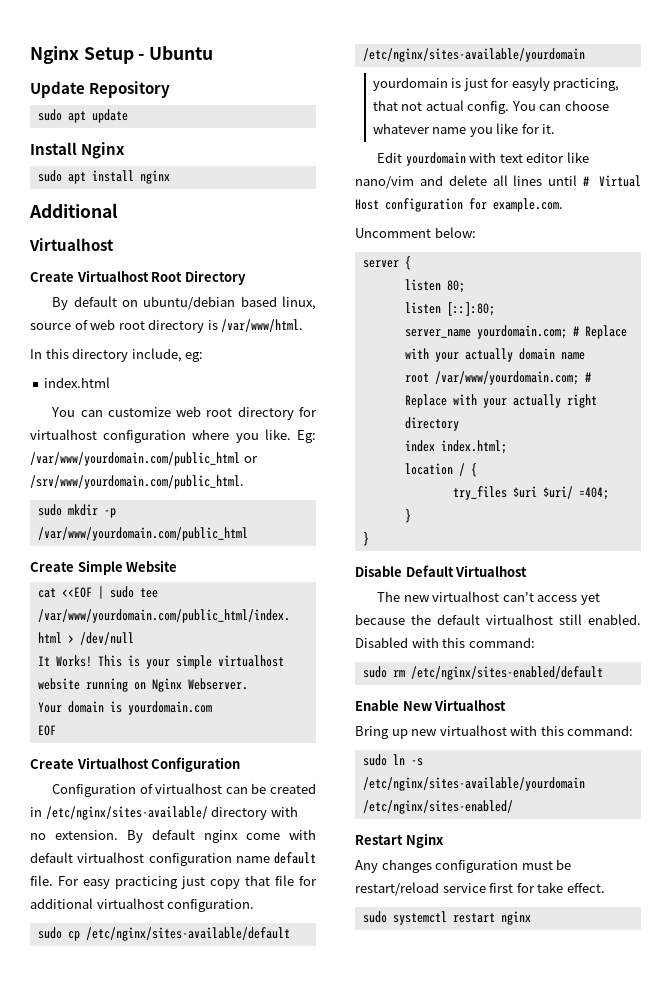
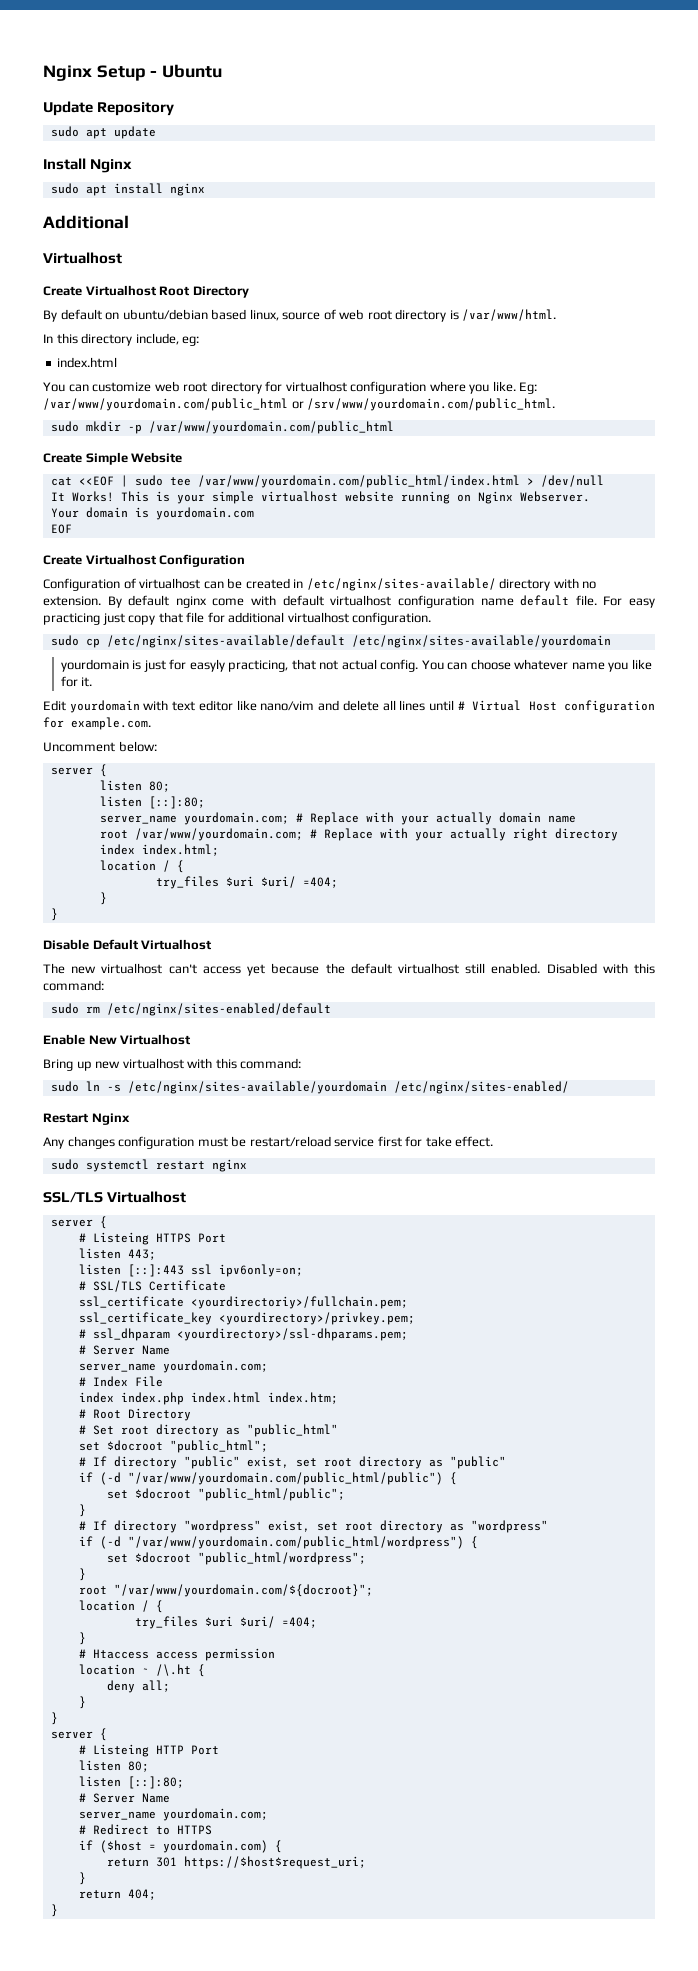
+ SSL/TLS Virtualhost
+ server {
+ # Listeing HTTPS Port
+ listen 443;
+ listen [::]:443 ssl ipv6only=on;
+ # SSL/TLS Certificate
+ ssl_certificate <yourdirectoriy>/fullchain.pem;
+ ssl_certificate_key <yourdirectory>/privkey.pem;
+ # ssl_dhparam <yourdirectory>/ssl-dhparams.pem;
+ # Server Name
+ server_name yourdomain.com;
+ # Index File
+ index index.php index.html index.htm;
+ # Root Directory
+ # Set root directory as "public_html"
+ set $docroot "public_html";
+ # If directory "public" exist, set root directory as "public"
+ if (-d "/var/www/yourdomain.com/public_html/public") {
+ set $docroot "public_html/public";
+ }
+ # If directory "wordpress" exist, set root directory as "wordpress"
+ if (-d "/var/www/yourdomain.com/public_html/wordpress") {
+ set $docroot "public_html/wordpress";
+ }
+ root "/var/www/yourdomain.com/${docroot}";
+ location / {
+ try_files $uri $uri/ =404;
+ }
+ # Htaccess access permission
+ location ~ /\.ht {
+ deny all;
+ }
+ }
+ server {
+ # Listeing HTTP Port
+ listen 80;
+ listen [::]:80;
+ # Server Name
+ server_name yourdomain.com;
+ # Redirect to HTTPS
+ if ($host = yourdomain.com) {
+ return 301 https://$host$request_uri;
+ }
+ return 404;
+ }

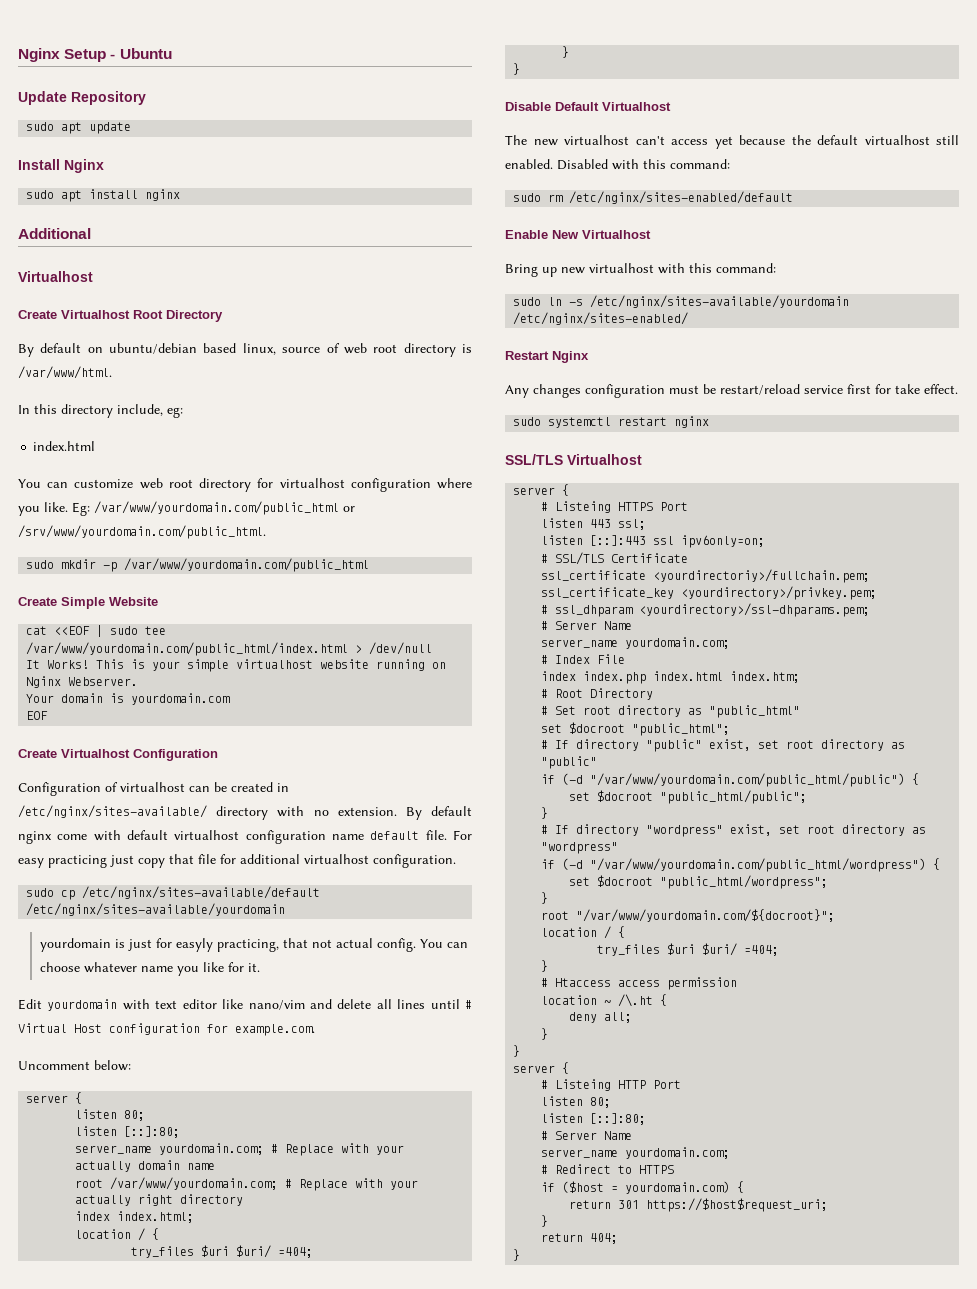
- listen 443;
+ listen 443 ssl;

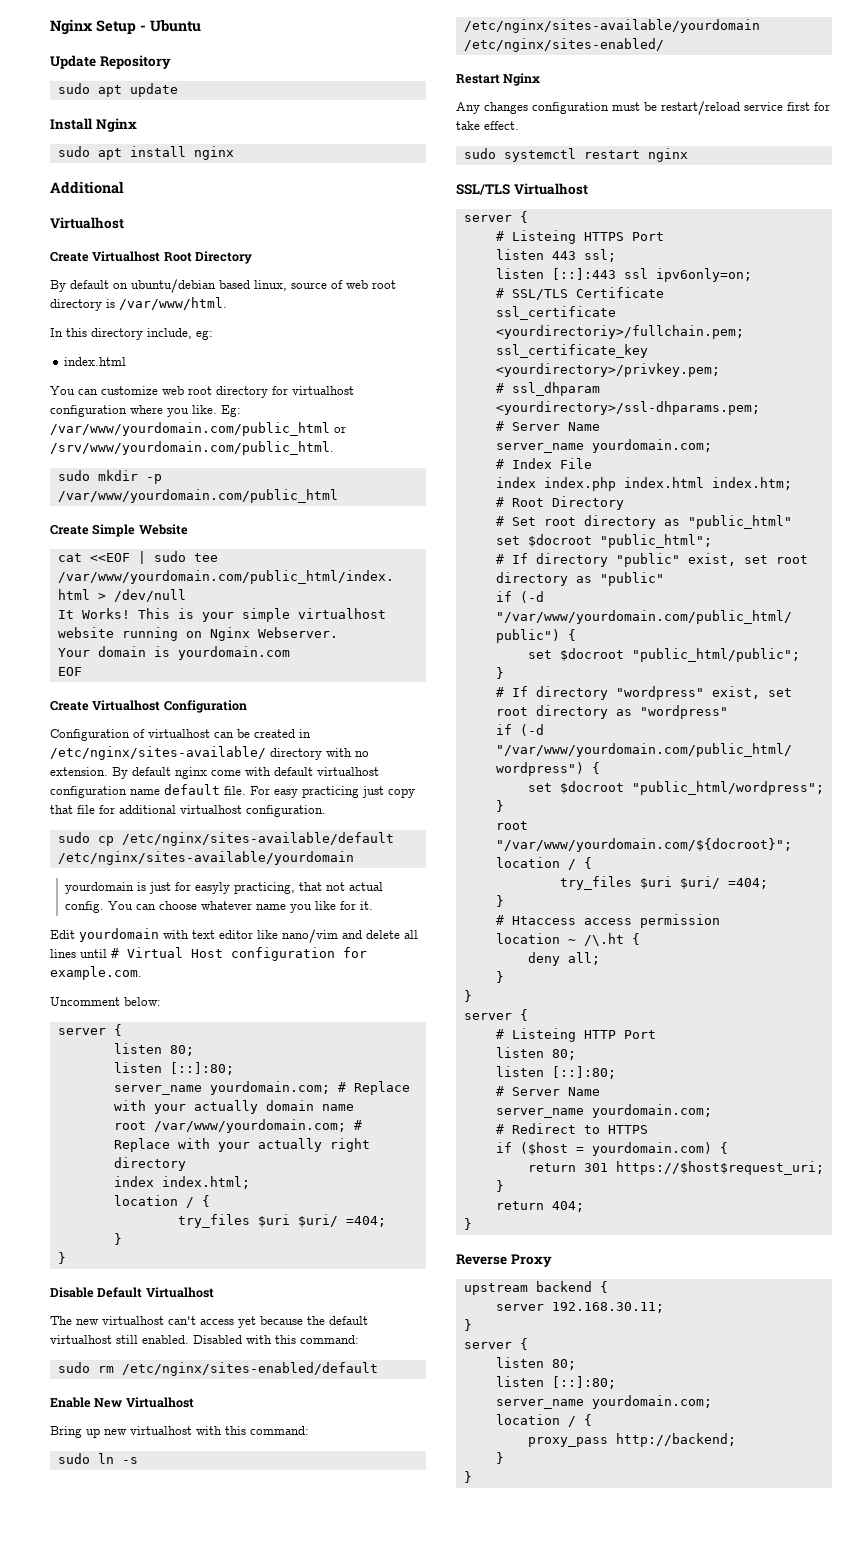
+ Reverse Proxy
+ upstream backend {
+ server 192.168.30.11;
+ }
+ server {
+ listen 80;
+ listen [::]:80;
+ server_name yourdomain.com;
+ location / {
+ proxy_pass http://backend;
+ }
+ }

